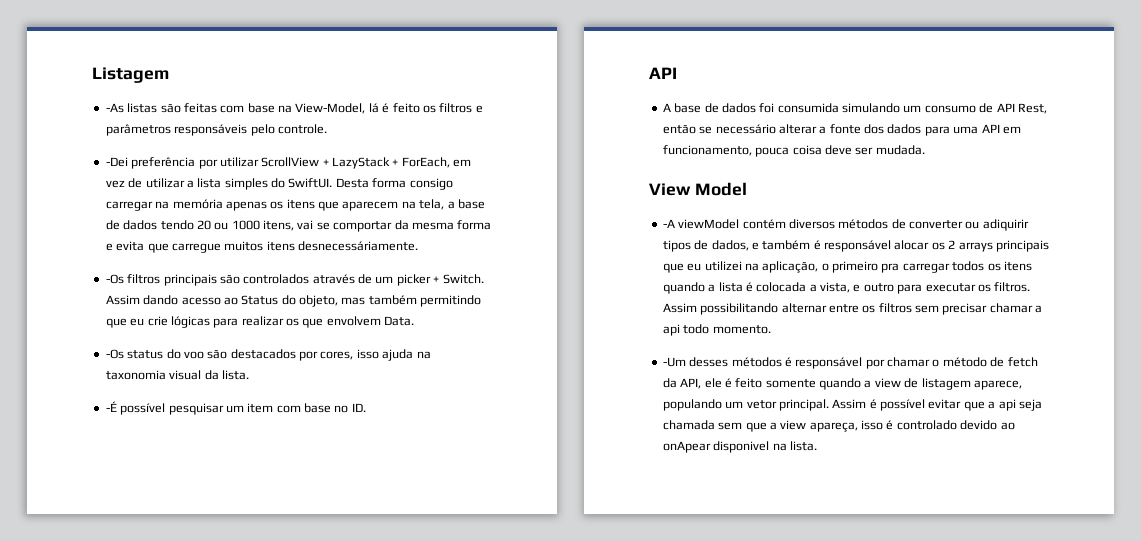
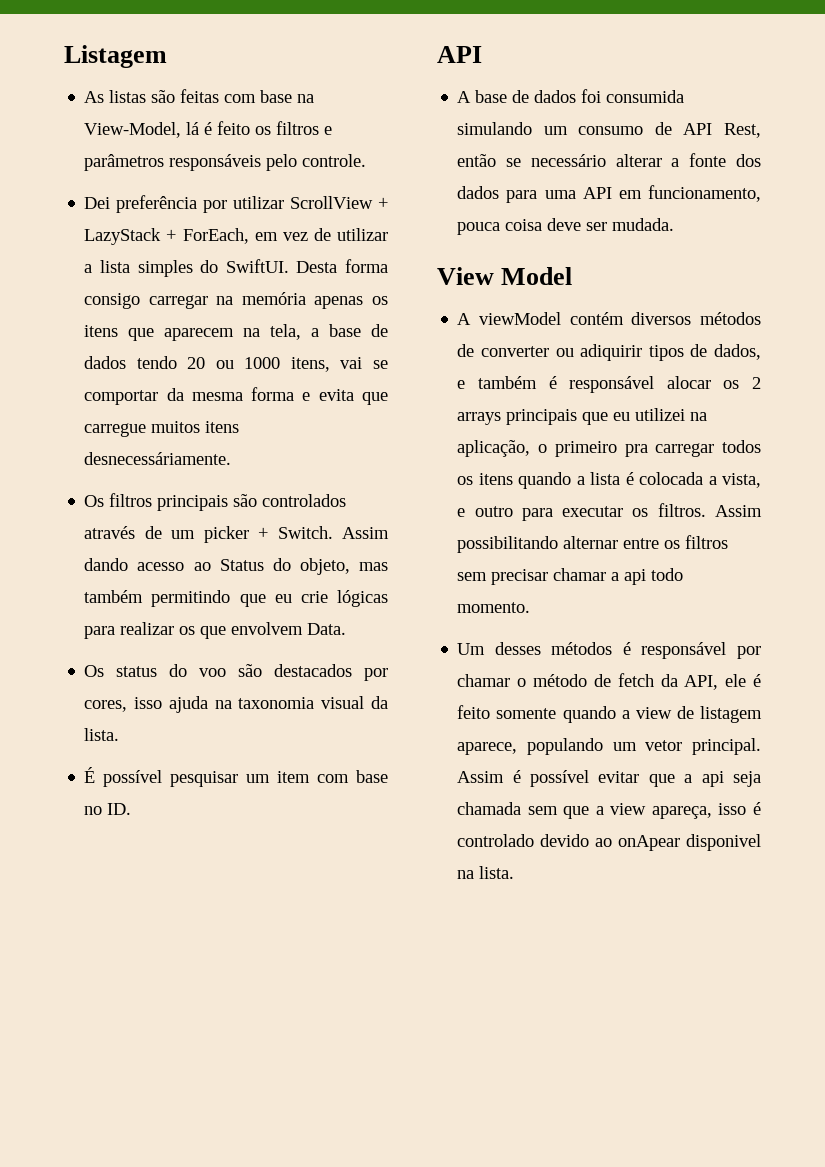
- -As listas são feitas com base na View-Model, lá é feito os filtros e parâmetros responsáveis pelo controle.
+ As listas são feitas com base na View-Model, lá é feito os filtros e parâmetros responsáveis pelo controle.
- -Dei preferência por utilizar ScrollView + LazyStack + ForEach, em vez de utilizar a lista simples do SwiftUI.
+ Dei preferência por utilizar ScrollView + LazyStack + ForEach, em vez de utilizar a lista simples do SwiftUI.
- -Os filtros principais são controlados através de um picker + Switch.
+ Os filtros principais são controlados através de um picker + Switch.
- -Os status do voo são destacados por cores, isso ajuda na taxonomia visual da lista.
+ Os status do voo são destacados por cores, isso ajuda na taxonomia visual da lista.
- -É possível pesquisar um item com base no ID.
+ É possível pesquisar um item com base no ID.
- -A viewModel contém diversos métodos de converter ou adiquirir tipos de dados, e também é responsável alocar os 2 arrays principais que eu utilizei na aplicação, o primeiro pra carregar todos os itens quando a lista é colocada a vista, e outro para executar os filtros.
+ A viewModel contém diversos métodos de converter ou adiquirir tipos de dados, e também é responsável alocar os 2 arrays principais que eu utilizei na aplicação, o primeiro pra carregar todos os itens quando a lista é colocada a vista, e outro para executar os filtros.
- -Um desses métodos é responsável por chamar o método de fetch da API, ele é feito somente quando a view de listagem aparece, populando um vetor principal.
+ Um desses métodos é responsável por chamar o método de fetch da API, ele é feito somente quando a view de listagem aparece, populando um vetor principal.

